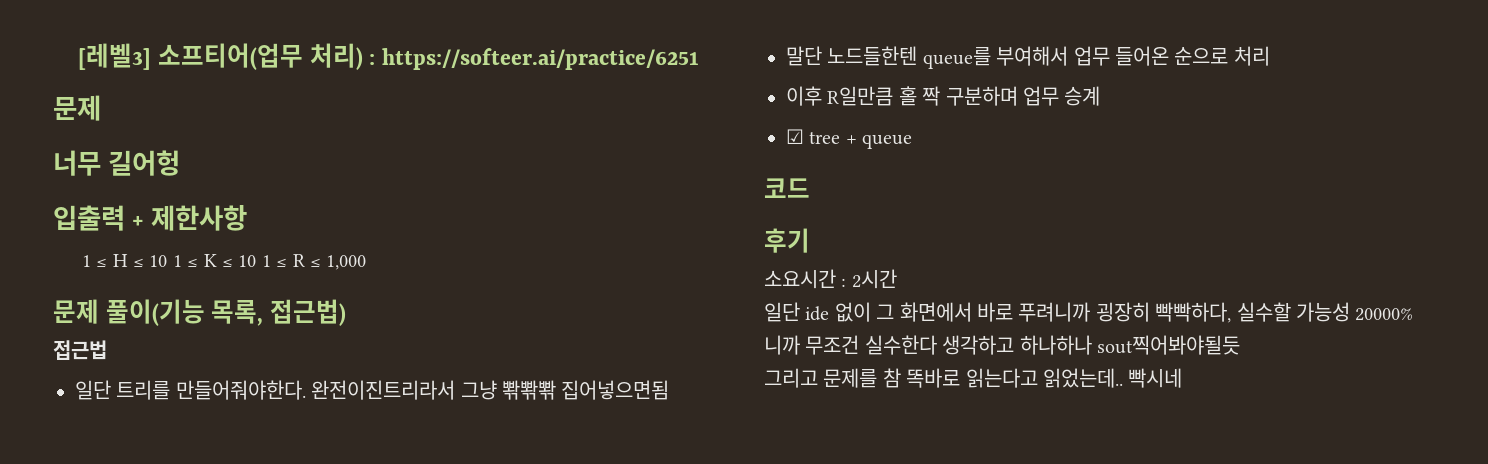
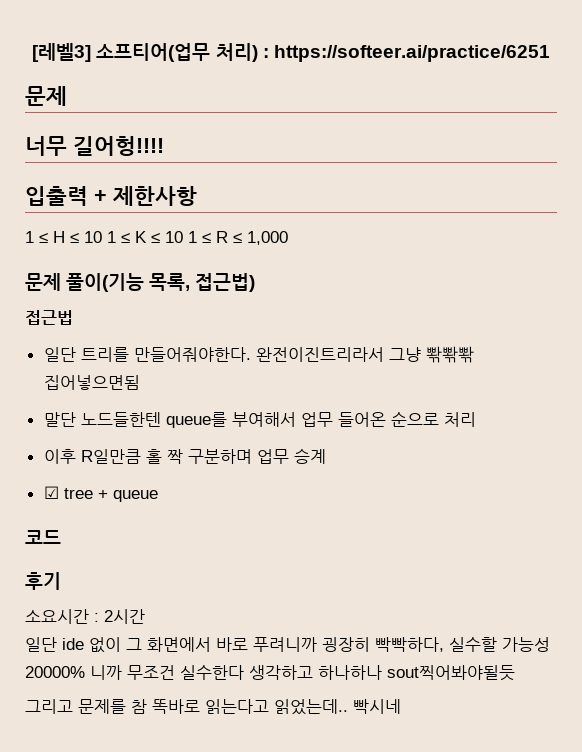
- 너무 길어헝
+ 너무 길어헝!!!!

